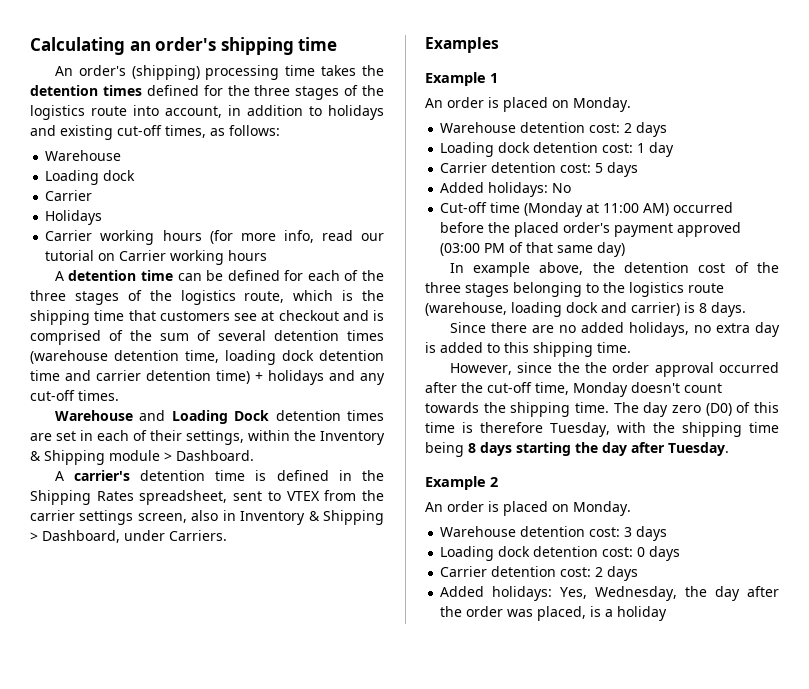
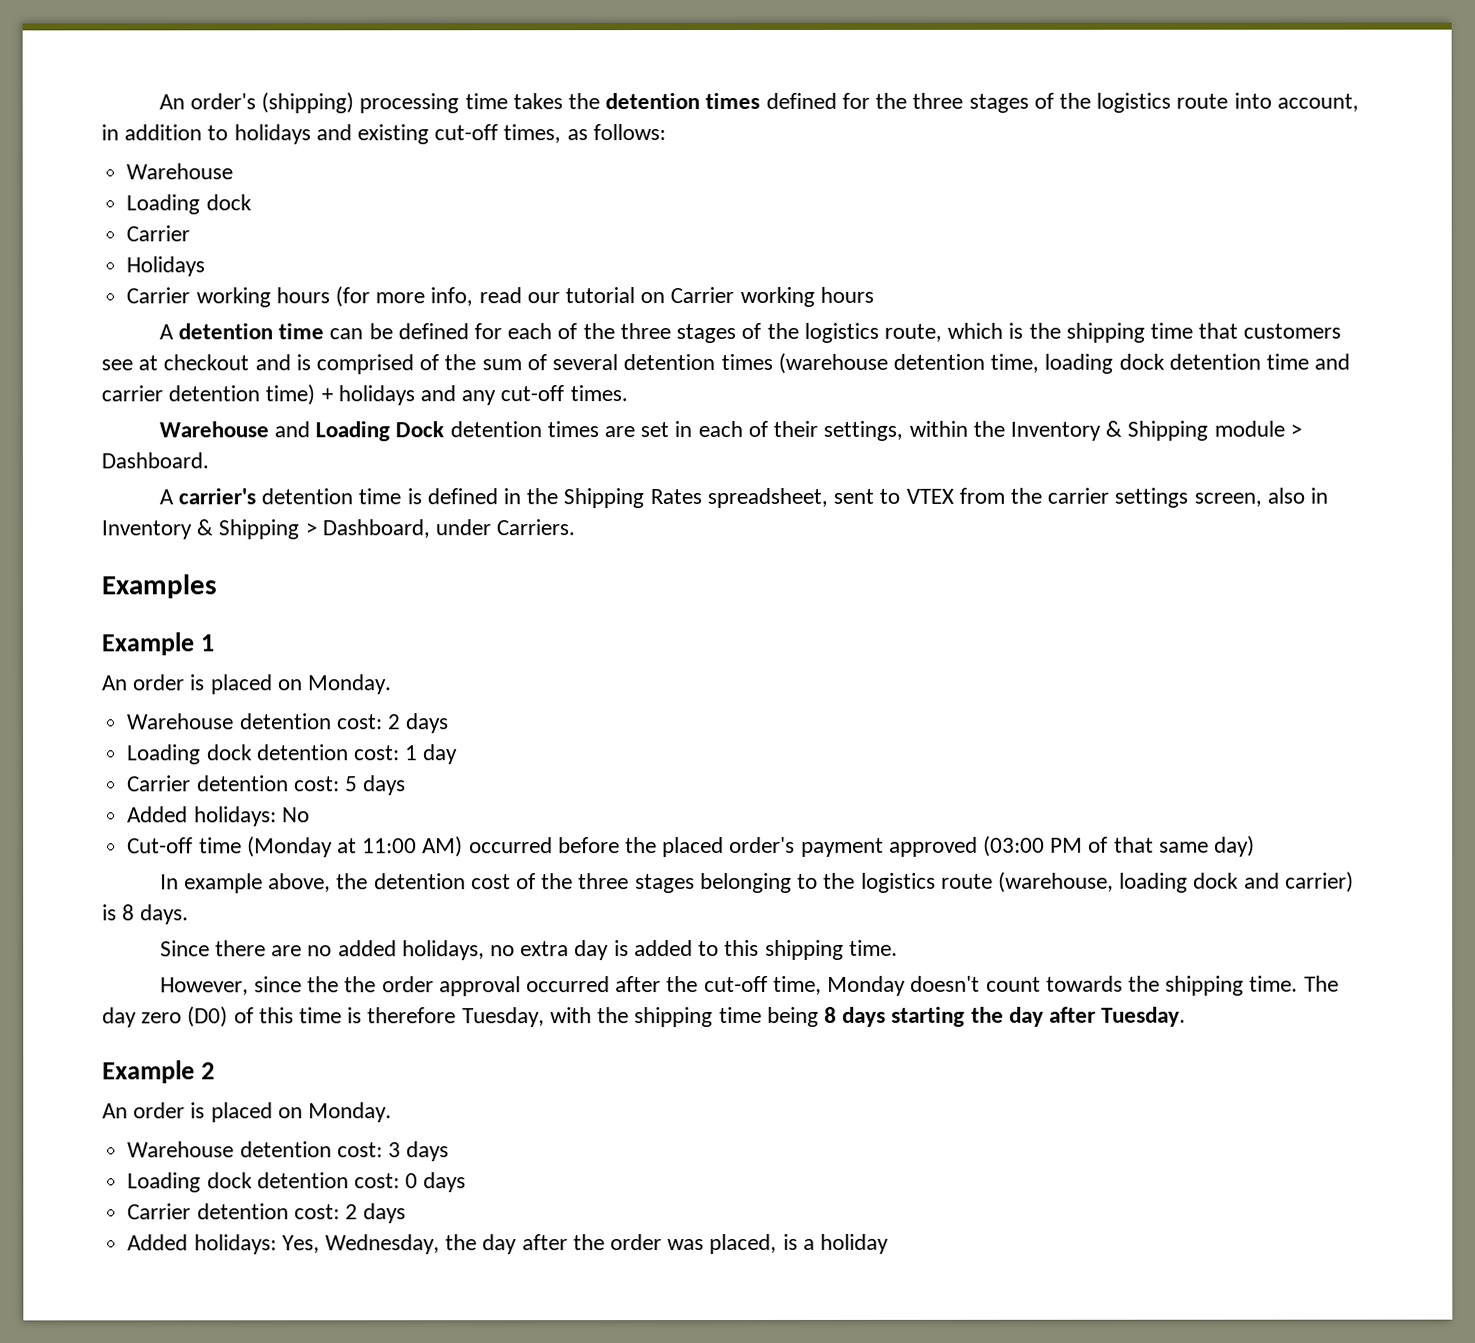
- Calculating an order's shipping time

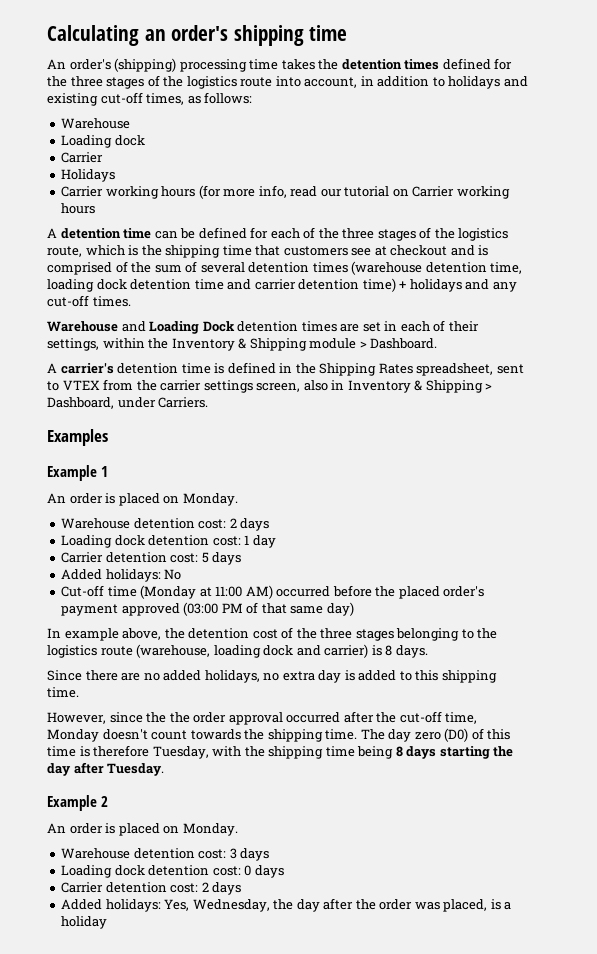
+ Calculating an order's shipping time

